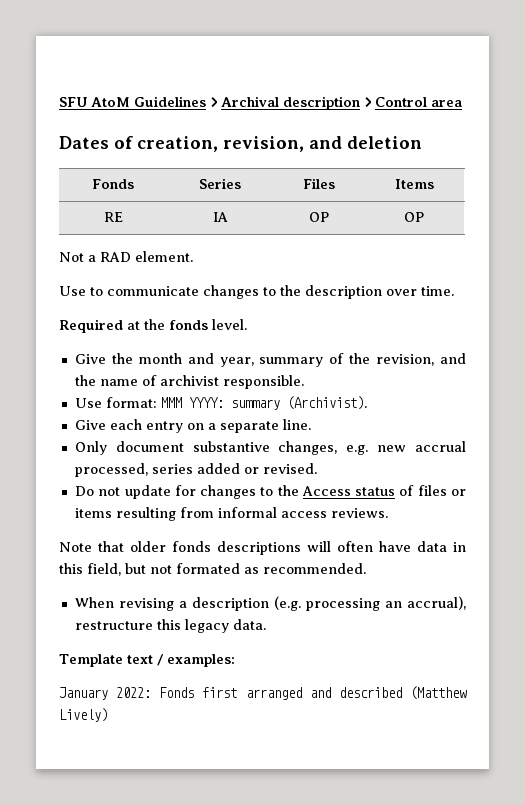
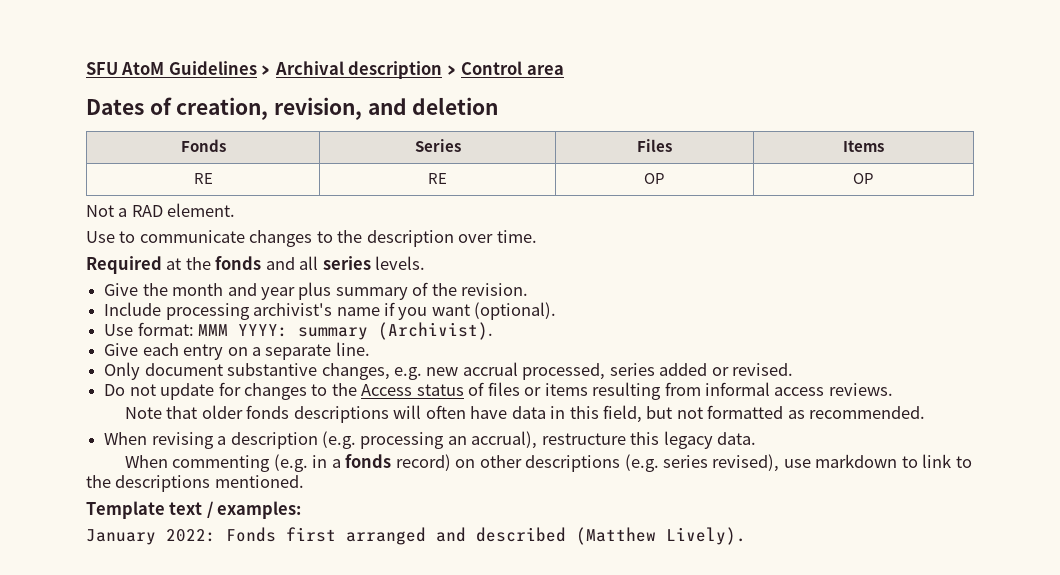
- RE | IA | OP | OP
+ RE | RE | OP | OP
- Required at the fonds level.
+ Required at the fonds and all series levels.
- Give the month and year, summary of the revision, and the name of archivist responsible.
+ Give the month and year plus summary of the revision.
+ Include processing archivist's name if you want (optional).
- Note that older fonds descriptions will often have data in this field, but not formated as recommended.
+ Note that older fonds descriptions will often have data in this field, but not formatted as recommended.
+ When commenting (e.g. in a fonds record) on other descriptions (e.g. series revised), use markdown to link to the descriptions mentioned.
- January 2022: Fonds first arranged and described (Matthew Lively)
+ January 2022: Fonds first arranged and described (Matthew Lively).

